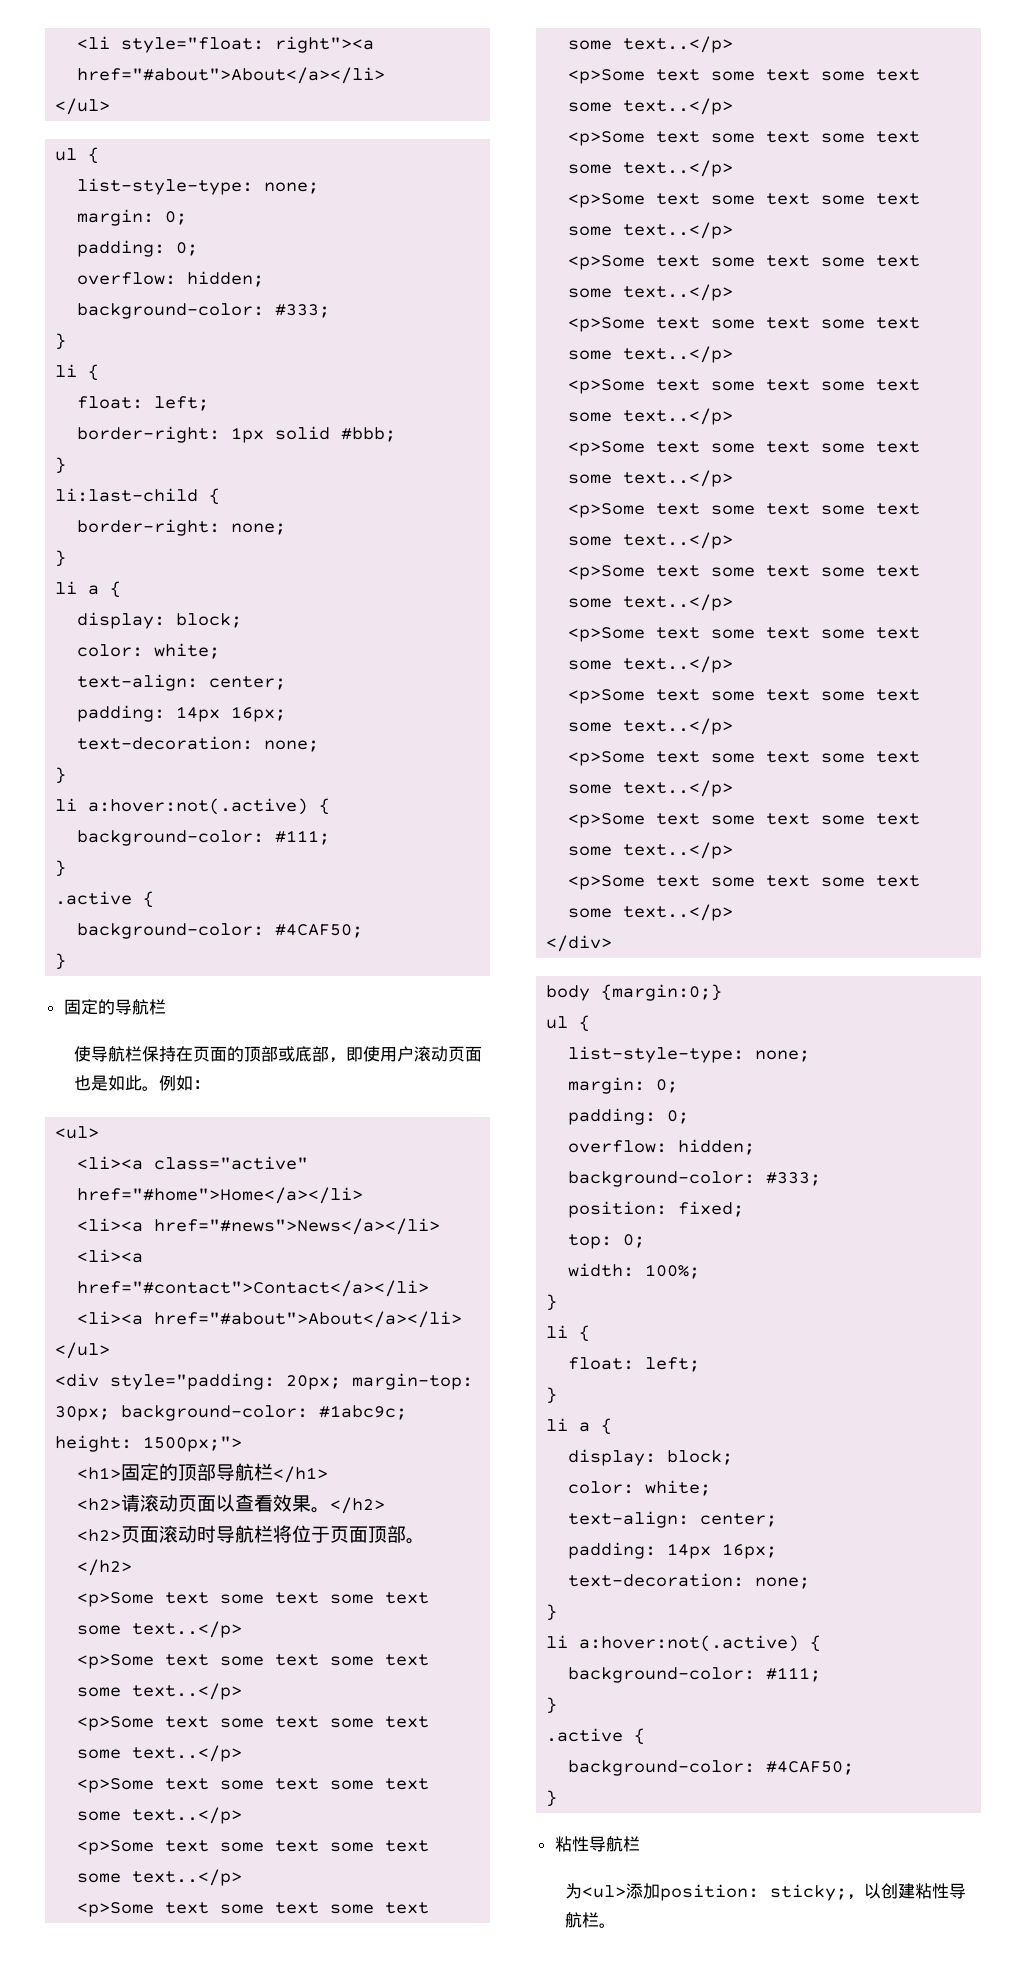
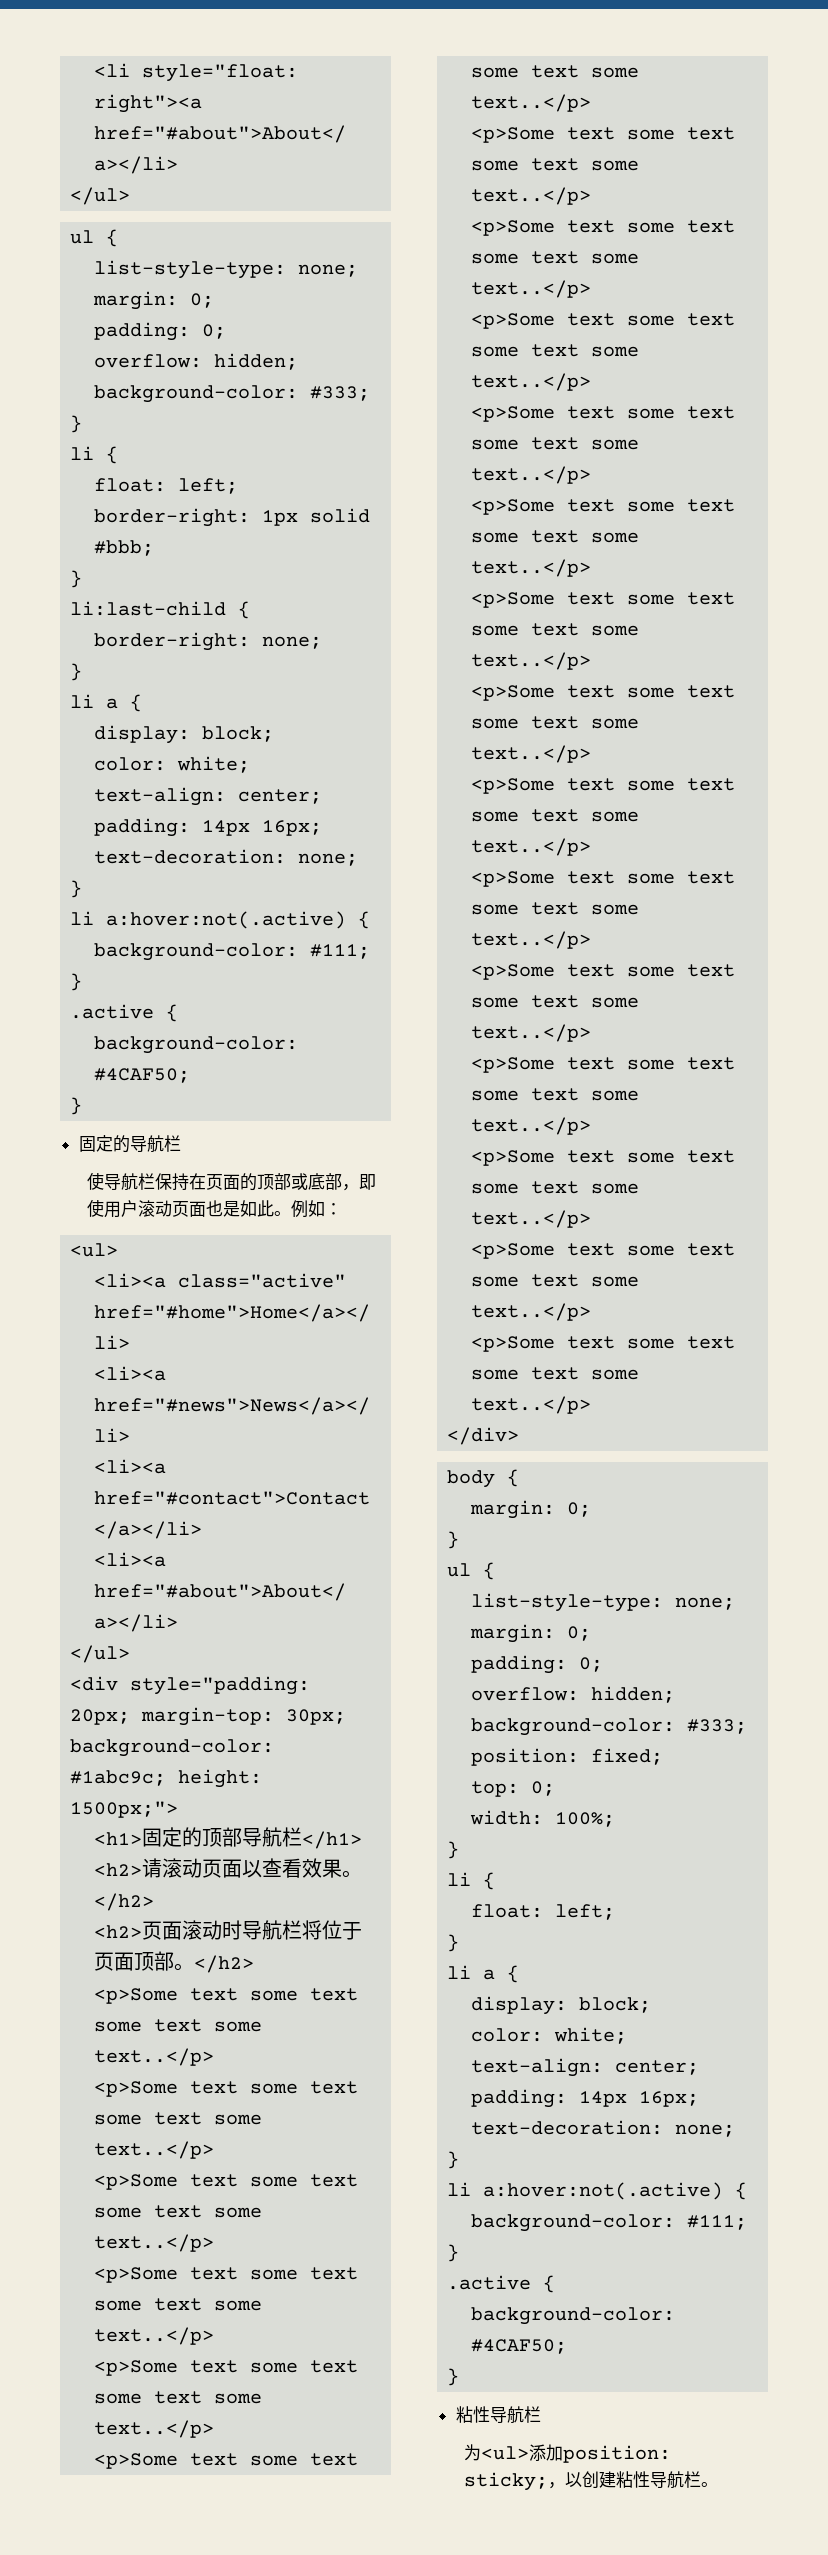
- body {margin:0;}
+ body {
+ margin: 0;
+ }

